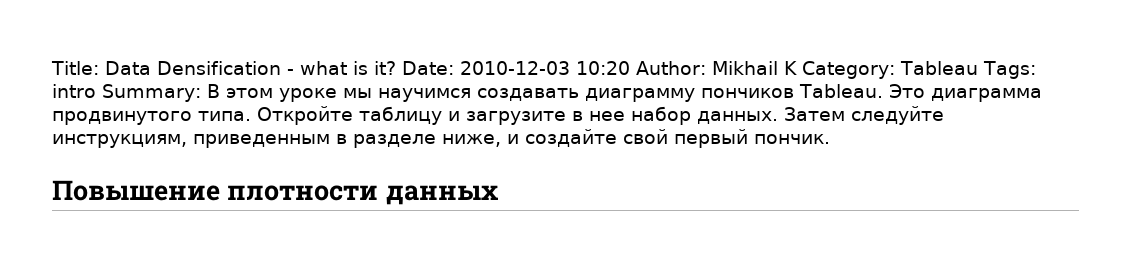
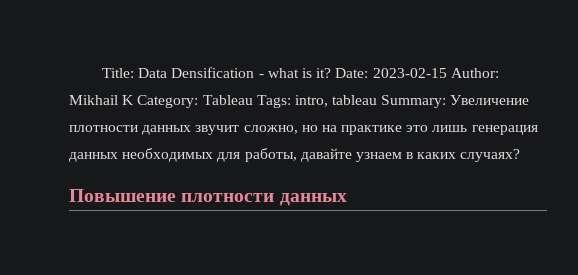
- Date: 2010-12-03 10:20 Author: Mikhail K Category: Tableau Tags: intro Summary: В этом уроке мы научимся создавать диаграмму пончиков Tableau. Это диаграмма продвинутого типа. Откройте таблицу и загрузите в нее набор данных. Затем следуйте инструкциям, приведенным в разделе ниже, и создайте свой первый пончик.
+ Date: 2023-02-15 Author: Mikhail K Category: Tableau Tags: intro, tableau Summary: Увеличение плотности данных звучит сложно, но на практике это лишь генерация данных необходимых для работы, давайте узнаем в каких случаях?

